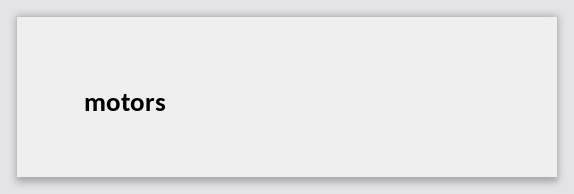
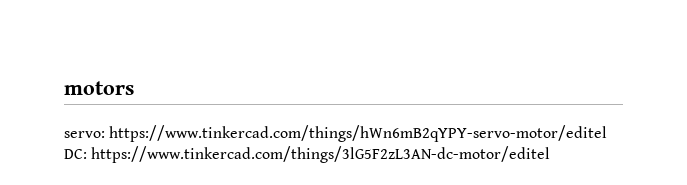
+ servo: https://www.tinkercad.com/things/hWn6mB2qYPY-servo-motor/editel DC: https://www.tinkercad.com/things/3lG5F2zL3AN-dc-motor/editel

